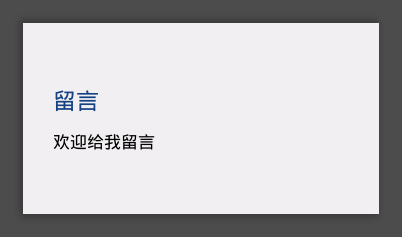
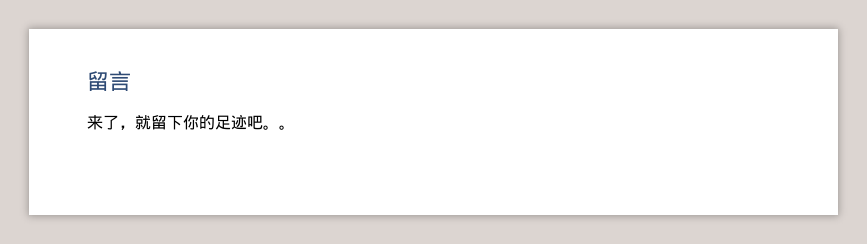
- 欢迎给我留言
+ 来了，就留下你的足迹吧。。

